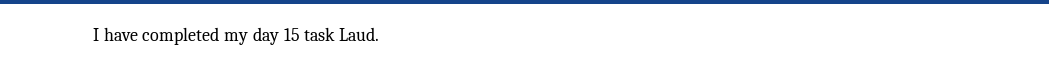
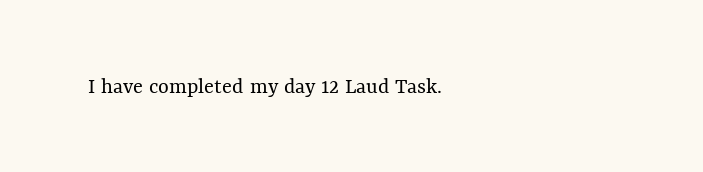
- I have completed my day 15 task Laud.
+ I have completed my day 12 Laud Task.

